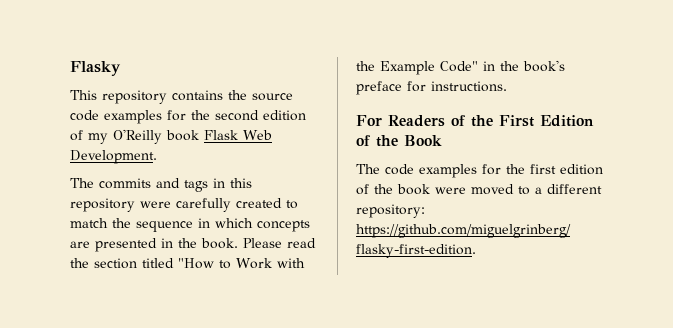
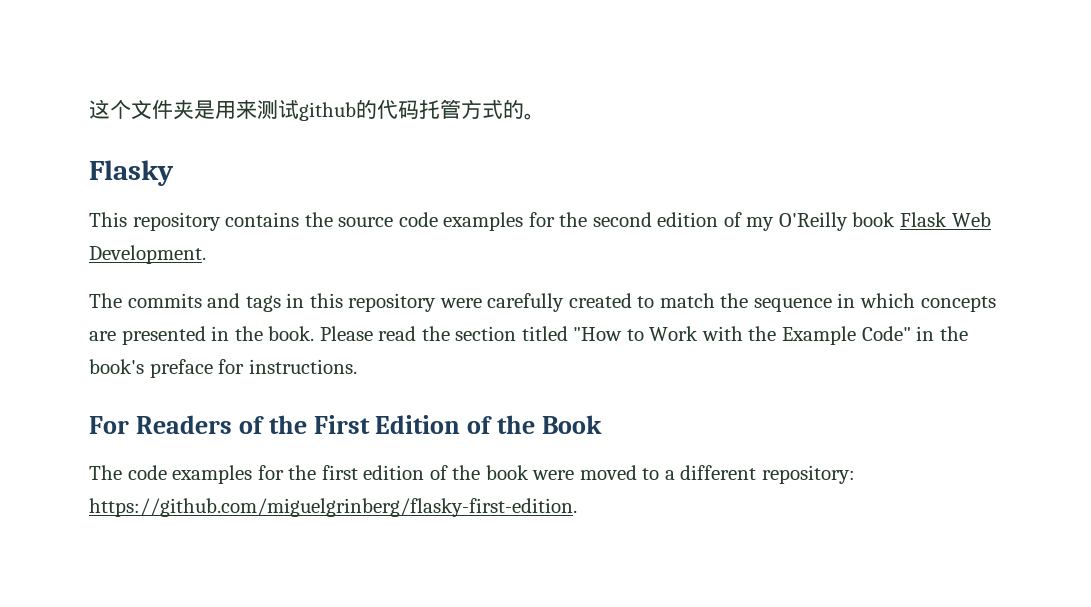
+ 这个文件夹是用来测试github的代码托管方式的。

